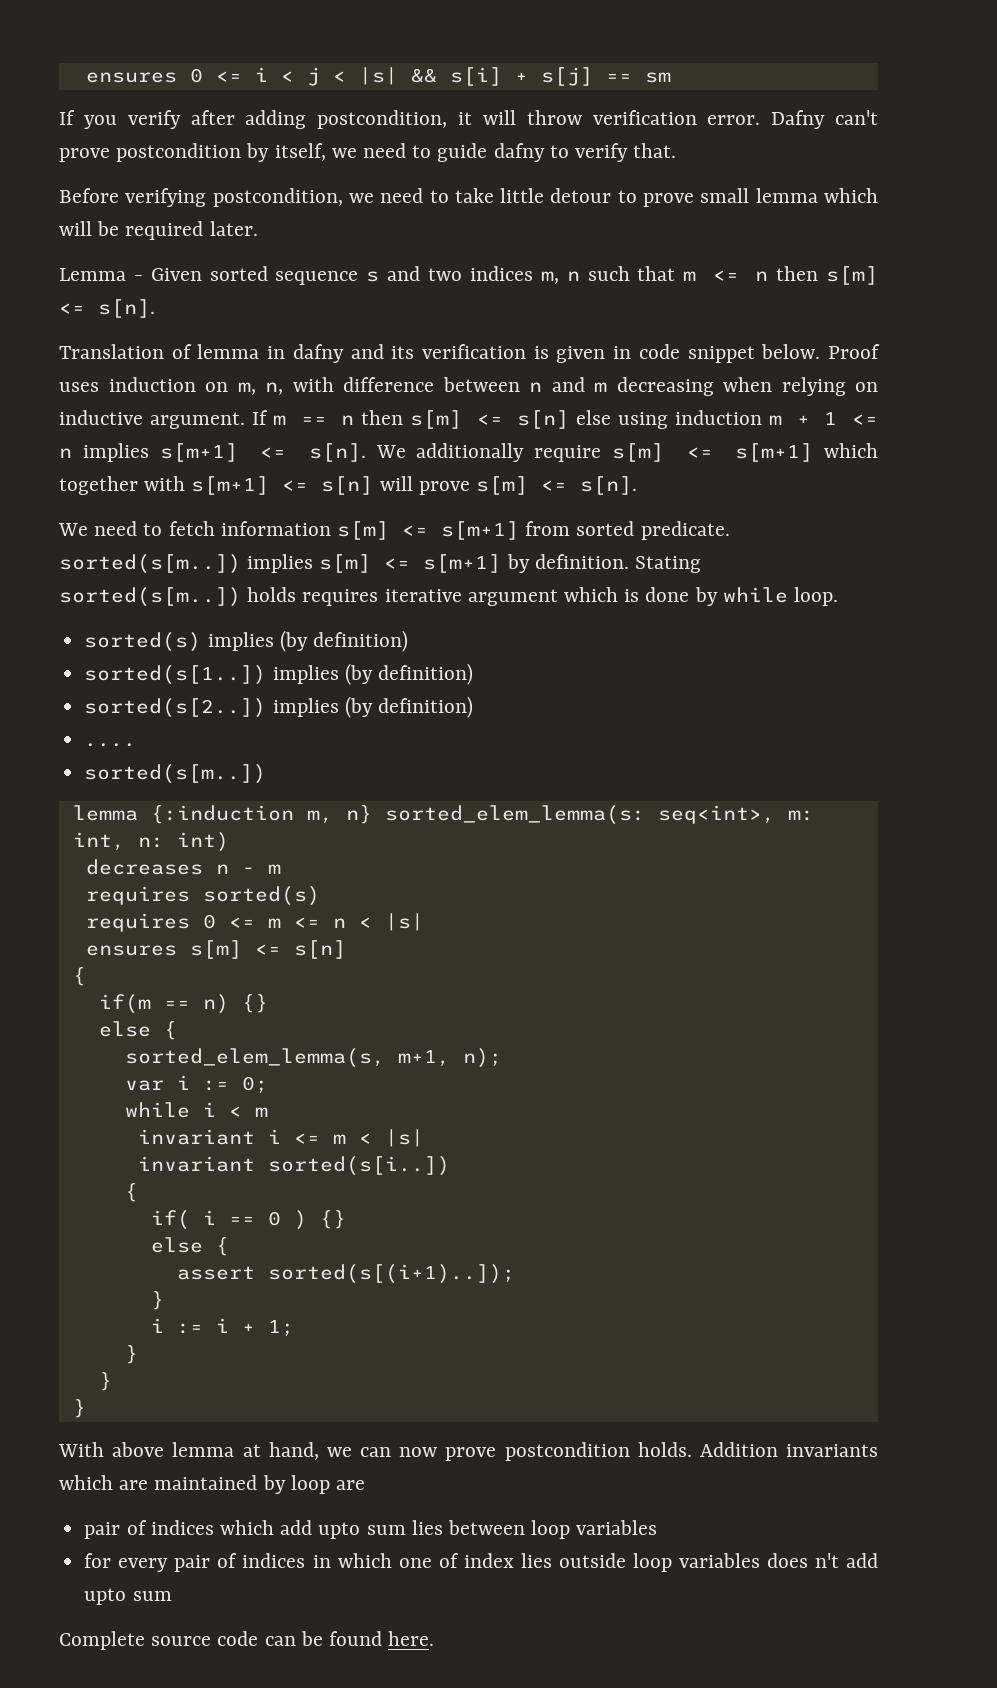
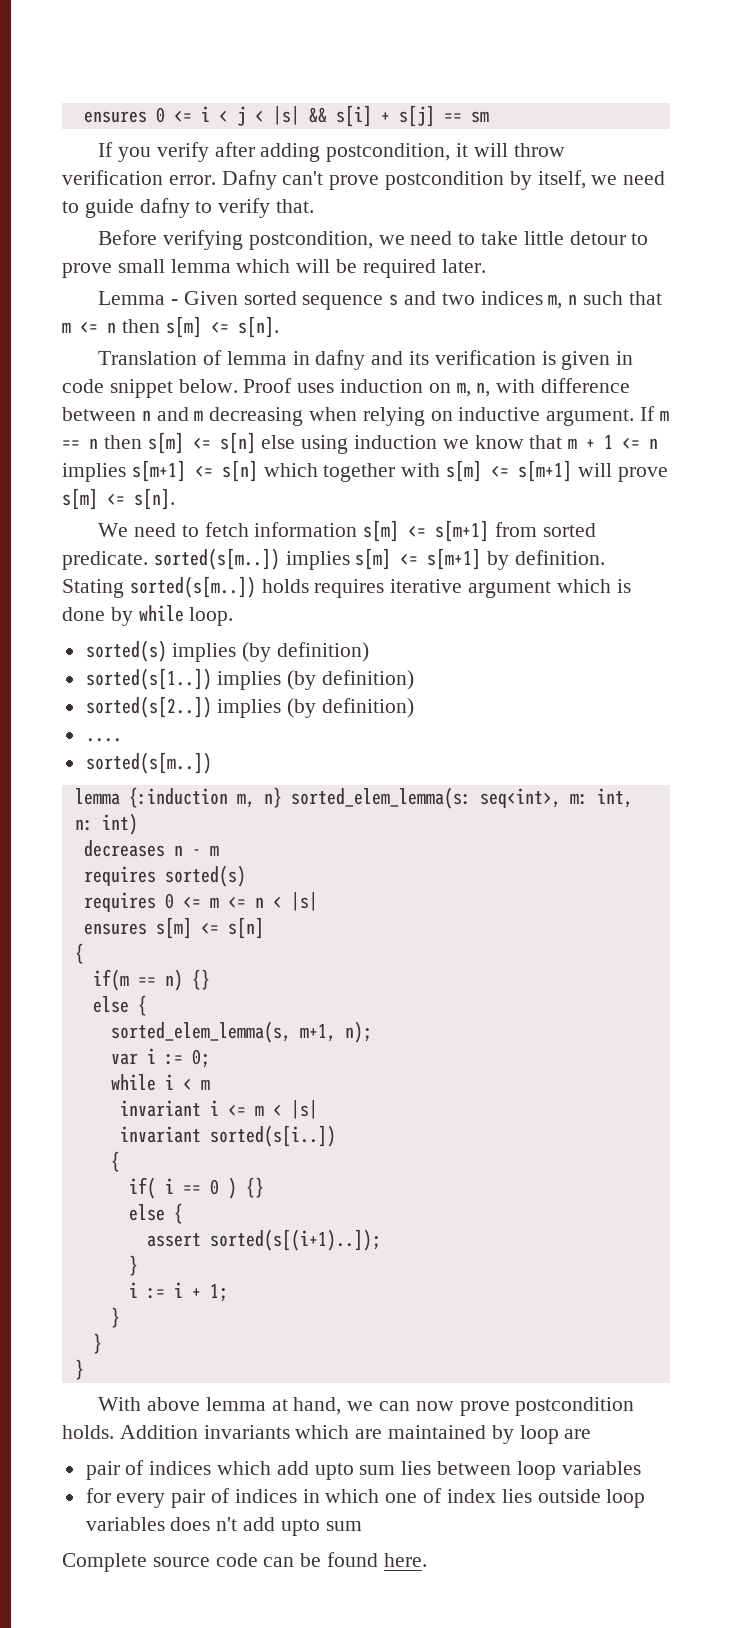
- If m == n then s[m] <= s[n] else using induction m + 1 <= n implies s[m+1] <= s[n]. We additionally require s[m] <= s[m+1] which together with s[m+1] <= s[n] will prove s[m] <= s[n].
+ If m == n then s[m] <= s[n] else using induction we know that m + 1 <= n implies s[m+1] <= s[n] which together with s[m] <= s[m+1] will prove s[m] <= s[n].

